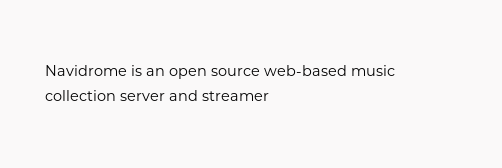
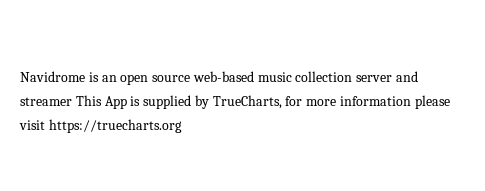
- Navidrome is an open source web-based music collection server and streamer
+ Navidrome is an open source web-based music collection server and streamer This App is supplied by TrueCharts, for more information please visit https://truecharts.org

